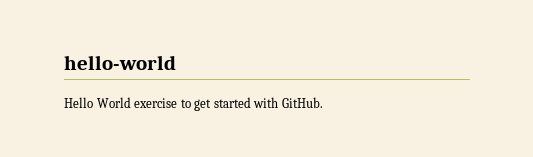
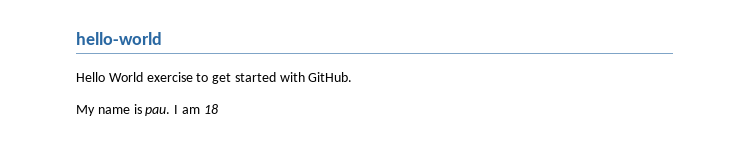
+ My name is pau. I am 18

